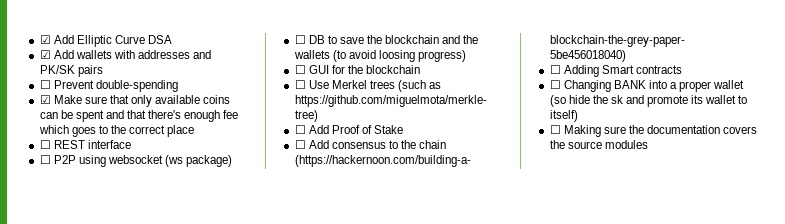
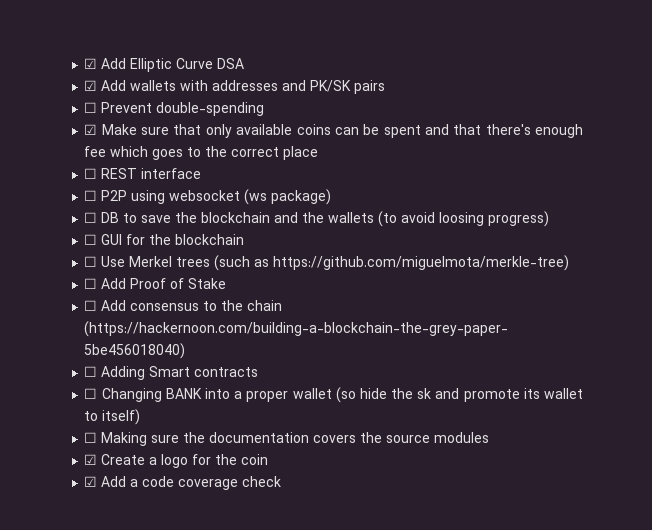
+ ☑ Create a logo for the coin
+ ☑ Add a code coverage check

